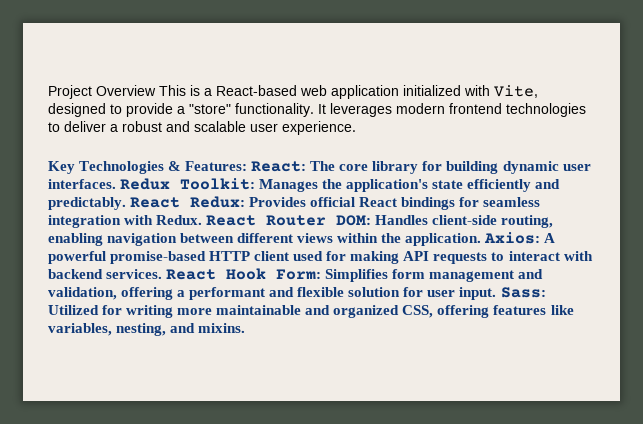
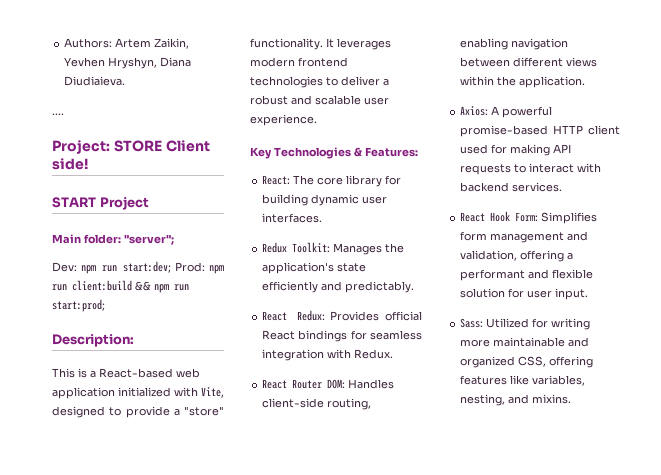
- Project Overview This is a React-based web application initialized with Vite, designed to provide a "store" functionality.
+ Authors: Artem Zaikin, Yevhen Hryshyn, Diana Diudiaieva.
+ ....
+ Project: STORE Client side!
+ START Project
+ Main folder: "server";
+ Dev: npm run start:dev; Prod: npm run client:build && npm run start:prod;
+ Description:
+ This is a React-based web application initialized with Vite, designed to provide a "store" functionality.
- Key Technologies & Features: React:
+ Key Technologies & Features:
+ React:
- The core library for building dynamic user interfaces. Redux Toolkit:
+ The core library for building dynamic user interfaces.
+ Redux Toolkit:
- Manages the application's state efficiently and predictably. React Redux:
+ Manages the application's state efficiently and predictably.
+ React Redux:
- Provides official React bindings for seamless integration with Redux. React Router DOM:
+ Provides official React bindings for seamless integration with Redux.
+ React Router DOM:
- Handles client-side routing, enabling navigation between different views within the application. Axios:
+ Handles client-side routing, enabling navigation between different views within the application.
+ Axios:
- A powerful promise-based HTTP client used for making API requests to interact with backend services. React Hook Form:
+ A powerful promise-based HTTP client used for making API requests to interact with backend services.
+ React Hook Form:
- Simplifies form management and validation, offering a performant and flexible solution for user input. Sass:
+ Simplifies form management and validation, offering a performant and flexible solution for user input.
+ Sass:

